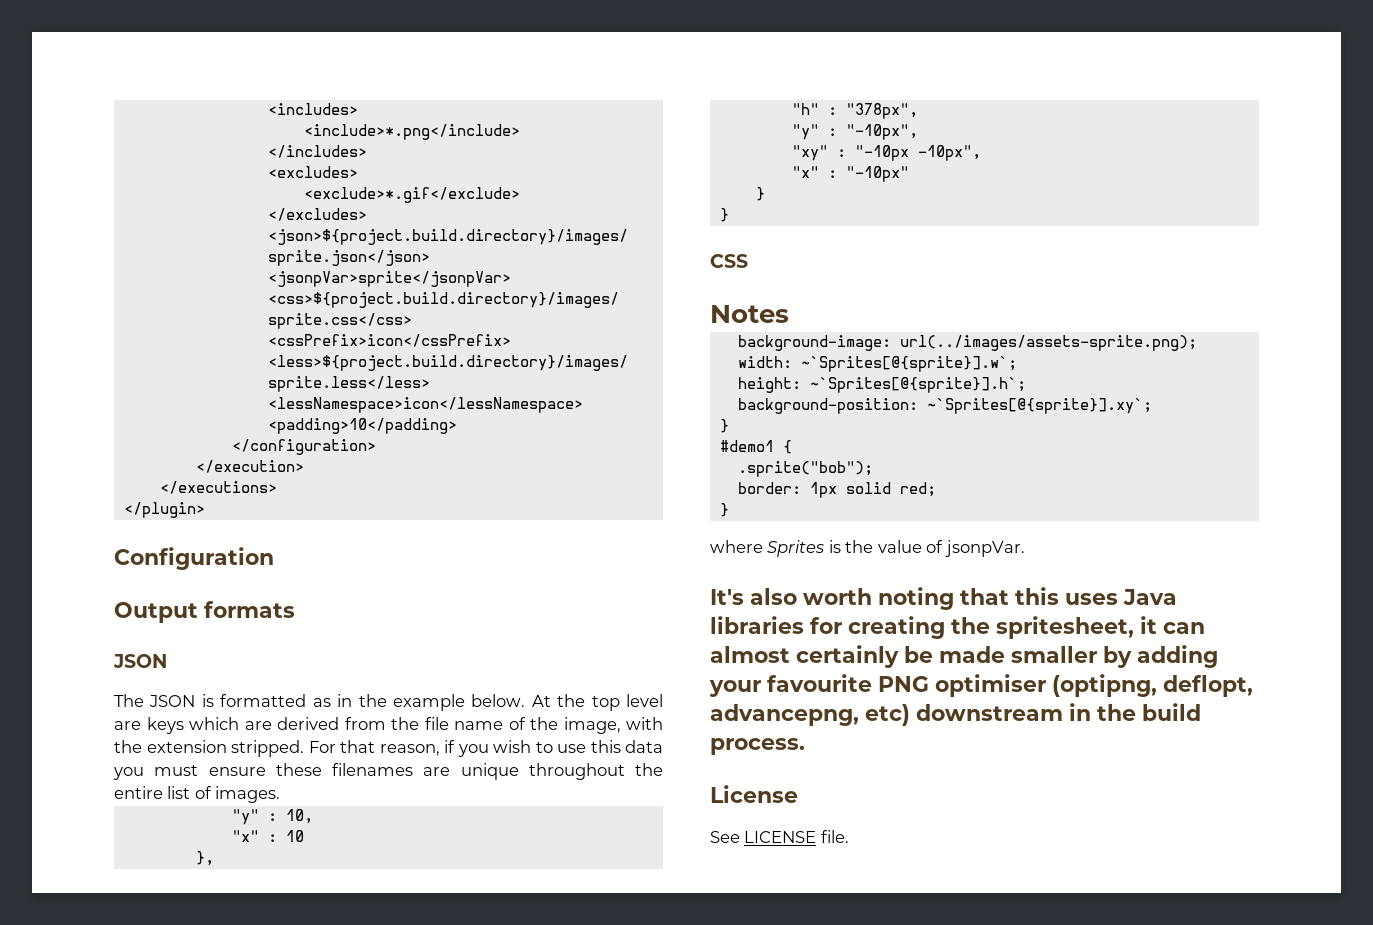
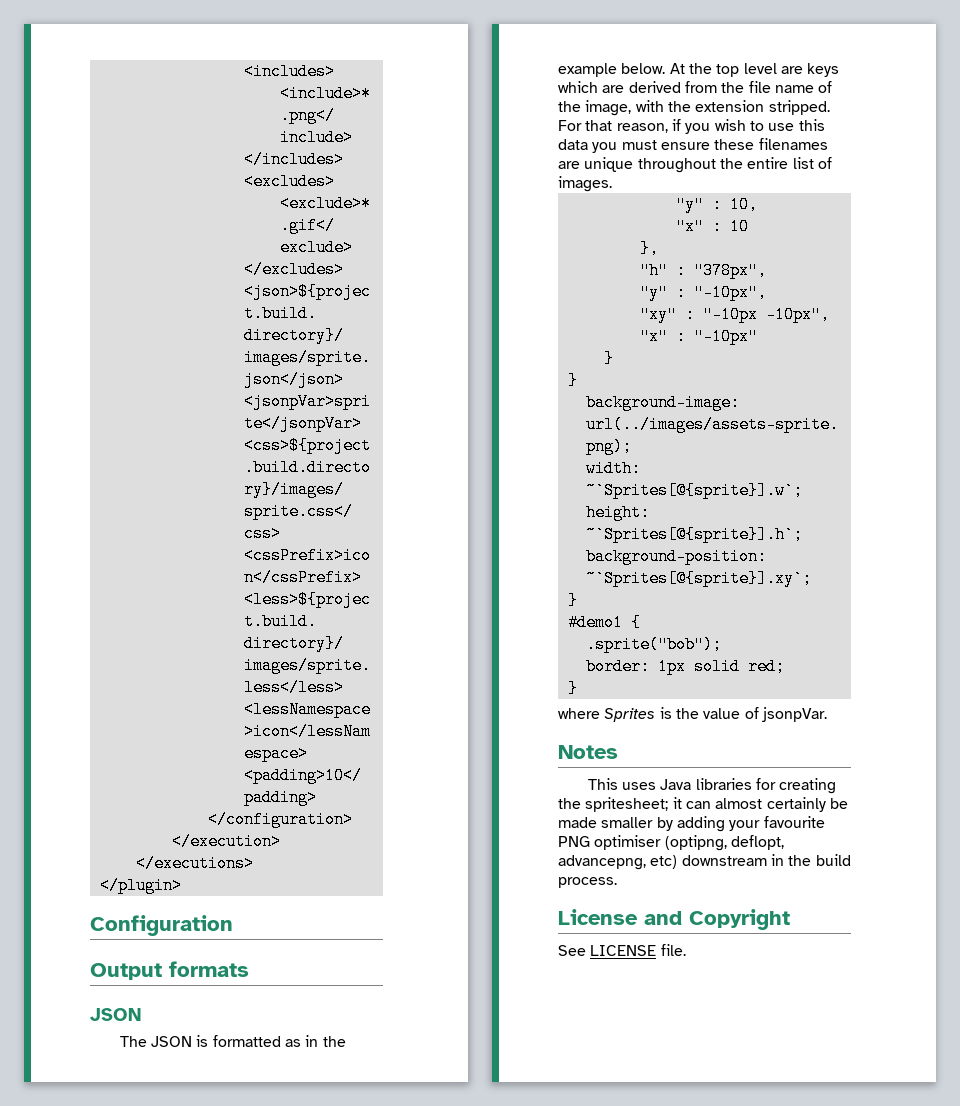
- CSS
- Notes
- It's also worth noting that this uses Java libraries for creating the spritesheet, it can almost certainly be made smaller by adding your favourite PNG optimiser (optipng, deflopt, advancepng, etc) downstream in the build process.
+ Notes
+ This uses Java libraries for creating the spritesheet; it can almost certainly be made smaller by adding your favourite PNG optimiser (optipng, deflopt, advancepng, etc) downstream in the build process.
- License
+ License and Copyright

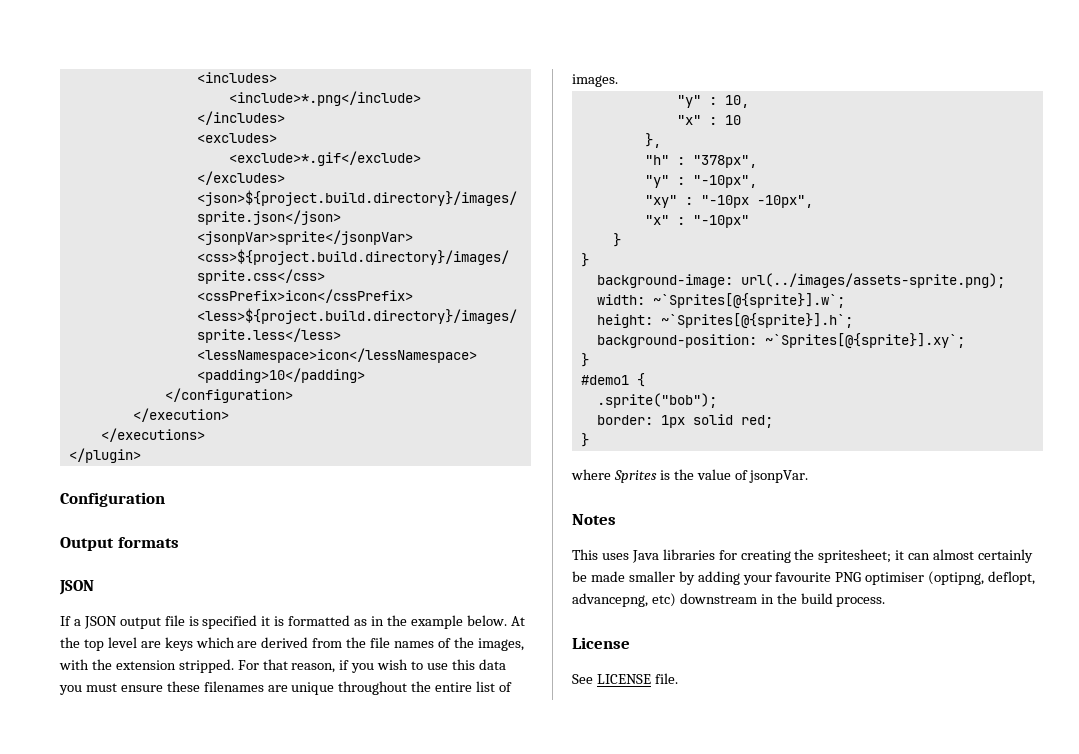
- The JSON is formatted as in the example below.
+ If a JSON output file is specified it is formatted as in the example below.
- At the top level are keys which are derived from the file name of the image, with the extension stripped.
+ At the top level are keys which are derived from the file names of the images, with the extension stripped.
- License and Copyright
+ License

